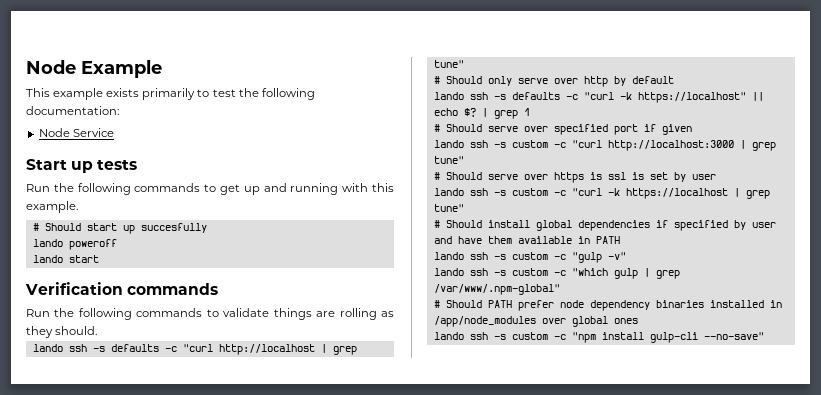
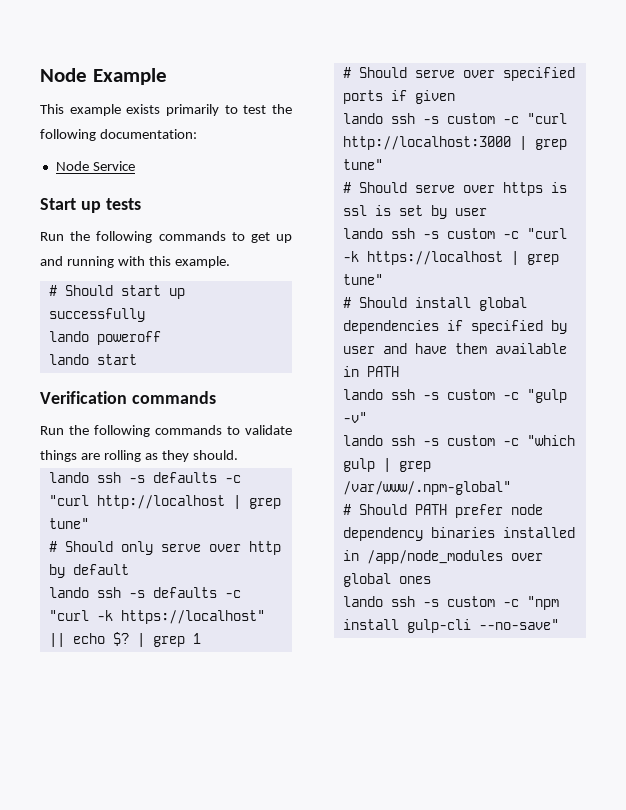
- # Should start up succesfully
+ # Should start up successfully
- # Should serve over specified port if given
+ # Should serve over specified ports if given

